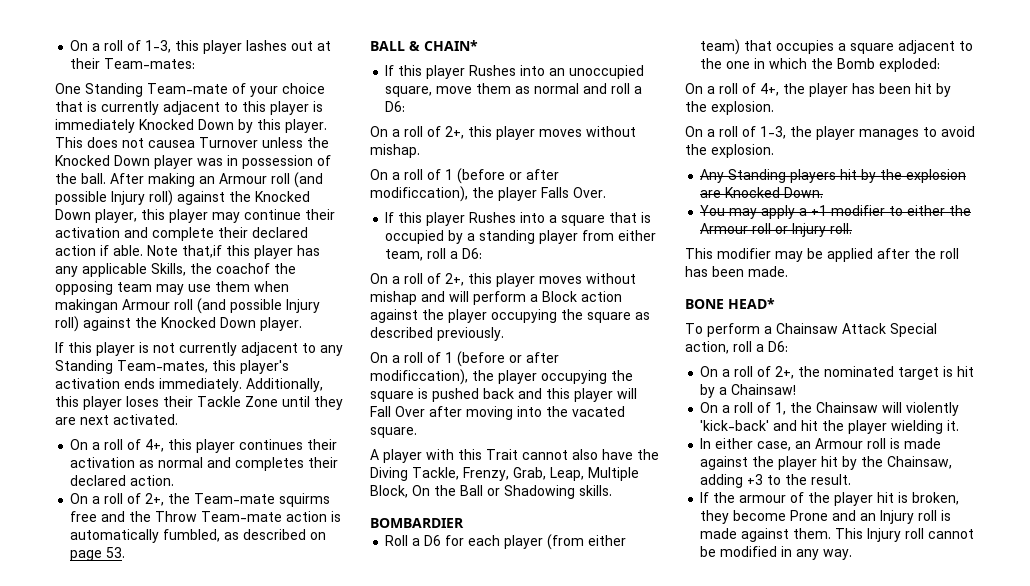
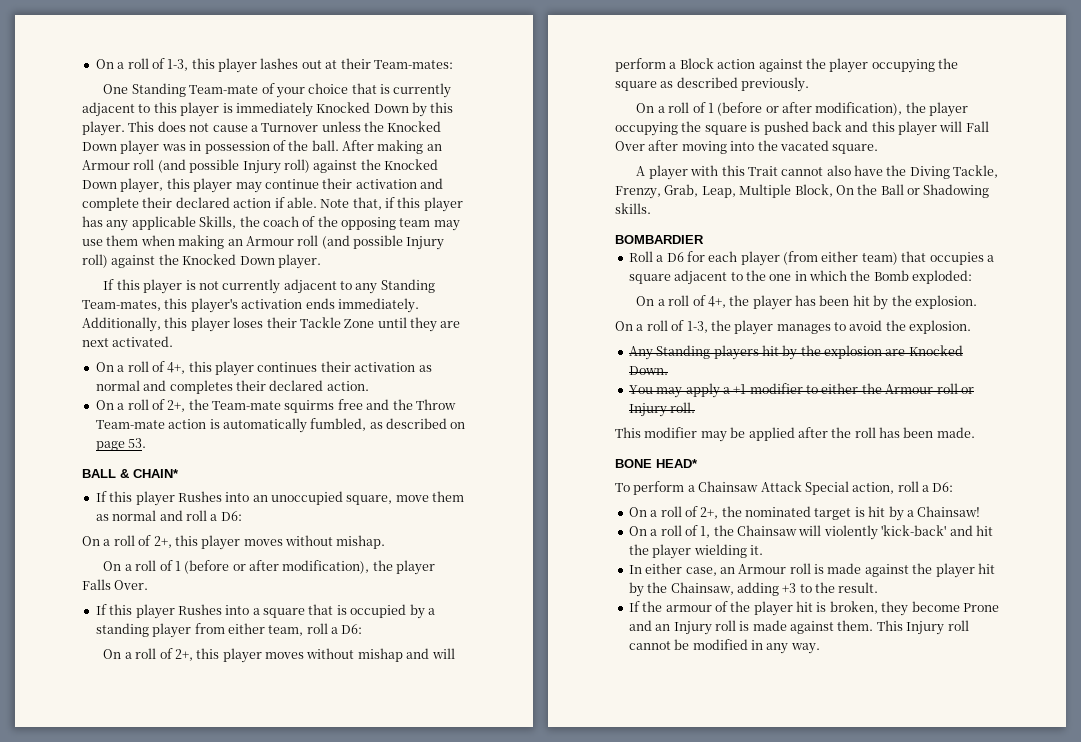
- This does not causea Turnover unless the Knocked Down player was in possession of the ball.
+ This does not cause a Turnover unless the Knocked Down player was in possession of the ball.
- Note that,if this player has any applicable Skills, the coachof the opposing team may use them when makingan Armour roll (and possible Injury roll) against the Knocked Down player.
+ Note that, if this player has any applicable Skills, the coach of the opposing team may use them when making an Armour roll (and possible Injury roll) against the Knocked Down player.
- On a roll of 1 (before or after modificcation), the player Falls Over.
+ On a roll of 1 (before or after modification), the player Falls Over.
- On a roll of 1 (before or after modificcation), the player occupying the square is pushed back and this player will Fall Over after moving into the vacated square.
+ On a roll of 1 (before or after modification), the player occupying the square is pushed back and this player will Fall Over after moving into the vacated square.

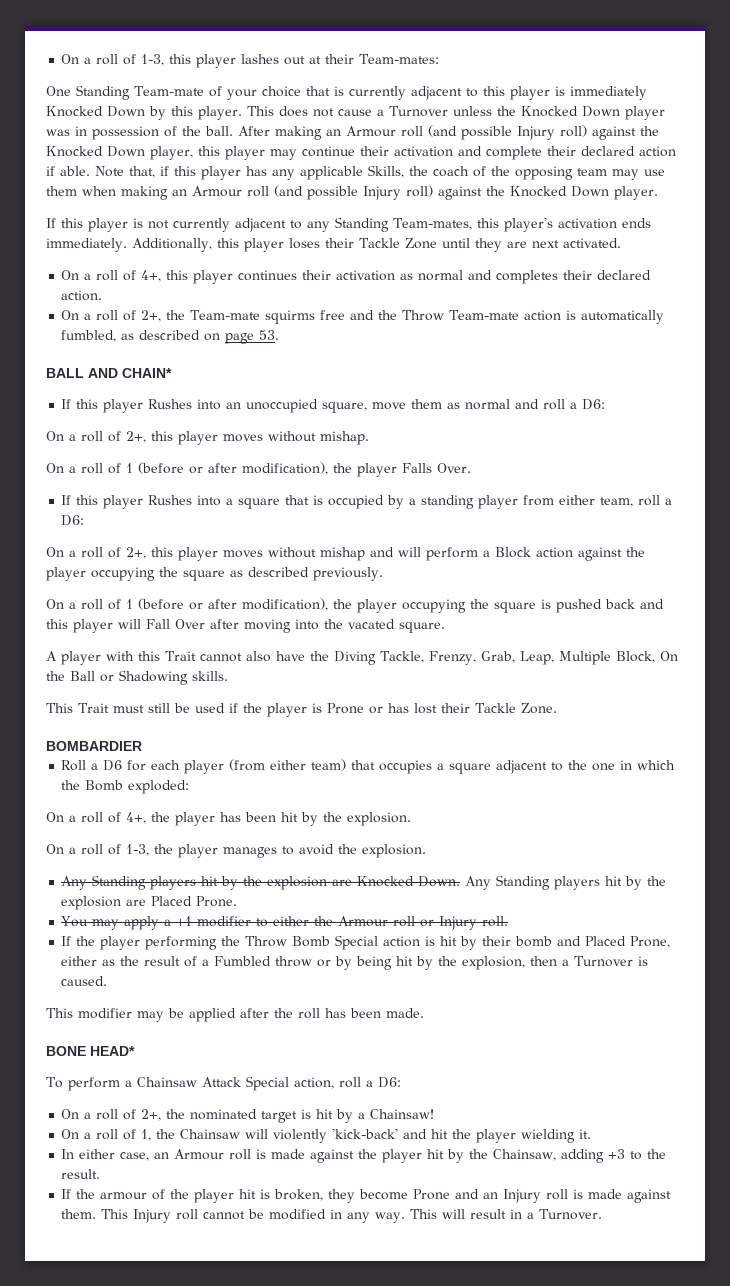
- BALL & CHAIN*
+ BALL AND CHAIN*
+ This Trait must still be used if the player is Prone or has lost their Tackle Zone.
+ Any Standing players hit by the explosion are Placed Prone.
+ If the player performing the Throw Bomb Special action is hit by their bomb and Placed Prone, either as the result of a Fumbled throw or by being hit by the explosion, then a Turnover is caused.
+ This will result in a Turnover.

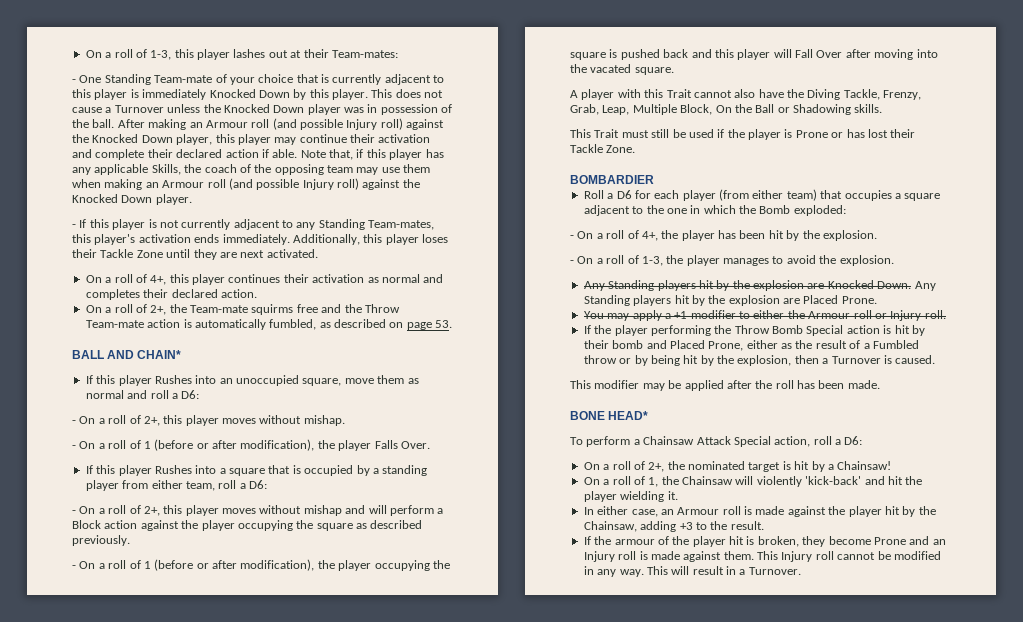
- One Standing Team-mate of your choice that is currently adjacent to this player is immediately Knocked Down by this player.
+ - One Standing Team-mate of your choice that is currently adjacent to this player is immediately Knocked Down by this player.
- If this player is not currently adjacent to any Standing Team-mates, this player's activation ends immediately.
+ - If this player is not currently adjacent to any Standing Team-mates, this player's activation ends immediately.
- On a roll of 2+, this player moves without mishap.
+ - On a roll of 2+, this player moves without mishap.
- On a roll of 1 (before or after modification), the player Falls Over.
+ - On a roll of 1 (before or after modification), the player Falls Over.
- On a roll of 2+, this player moves without mishap and will perform a Block action against the player occupying the square as described previously.
+ - On a roll of 2+, this player moves without mishap and will perform a Block action against the player occupying the square as described previously.
- On a roll of 1 (before or after modification), the player occupying the square is pushed back and this player will Fall Over after moving into the vacated square.
+ - On a roll of 1 (before or after modification), the player occupying the square is pushed back and this player will Fall Over after moving into the vacated square.
- On a roll of 4+, the player has been hit by the explosion.
+ - On a roll of 4+, the player has been hit by the explosion.
- On a roll of 1-3, the player manages to avoid the explosion.
+ - On a roll of 1-3, the player manages to avoid the explosion.

